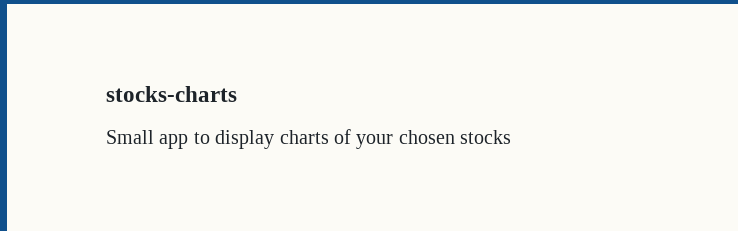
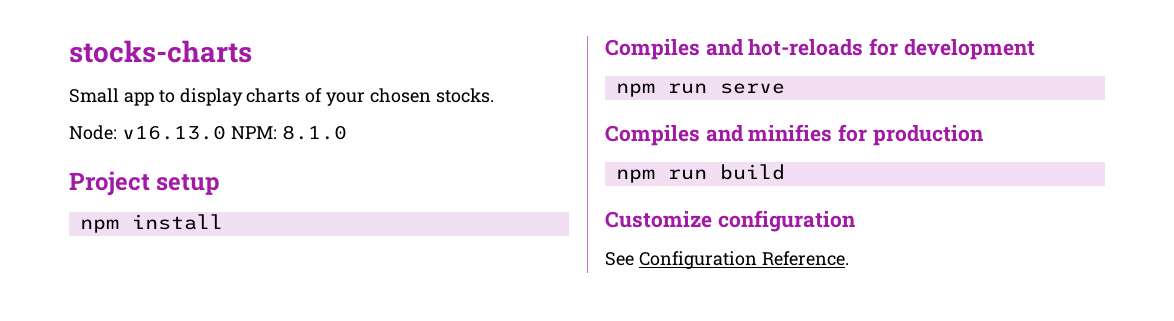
- Small app to display charts of your chosen stocks
+ Small app to display charts of your chosen stocks.
+ Node: v16.13.0 NPM: 8.1.0
+ Project setup
+ npm install
+ Compiles and hot-reloads for development
+ npm run serve
+ Compiles and minifies for production
+ npm run build
+ Customize configuration
+ See Configuration Reference.

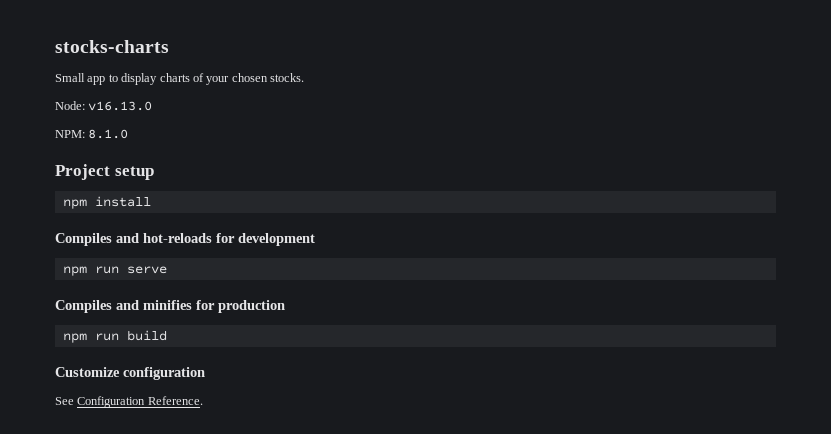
- Node: v16.13.0 NPM: 8.1.0
+ Node: v16.13.0
+ NPM: 8.1.0

